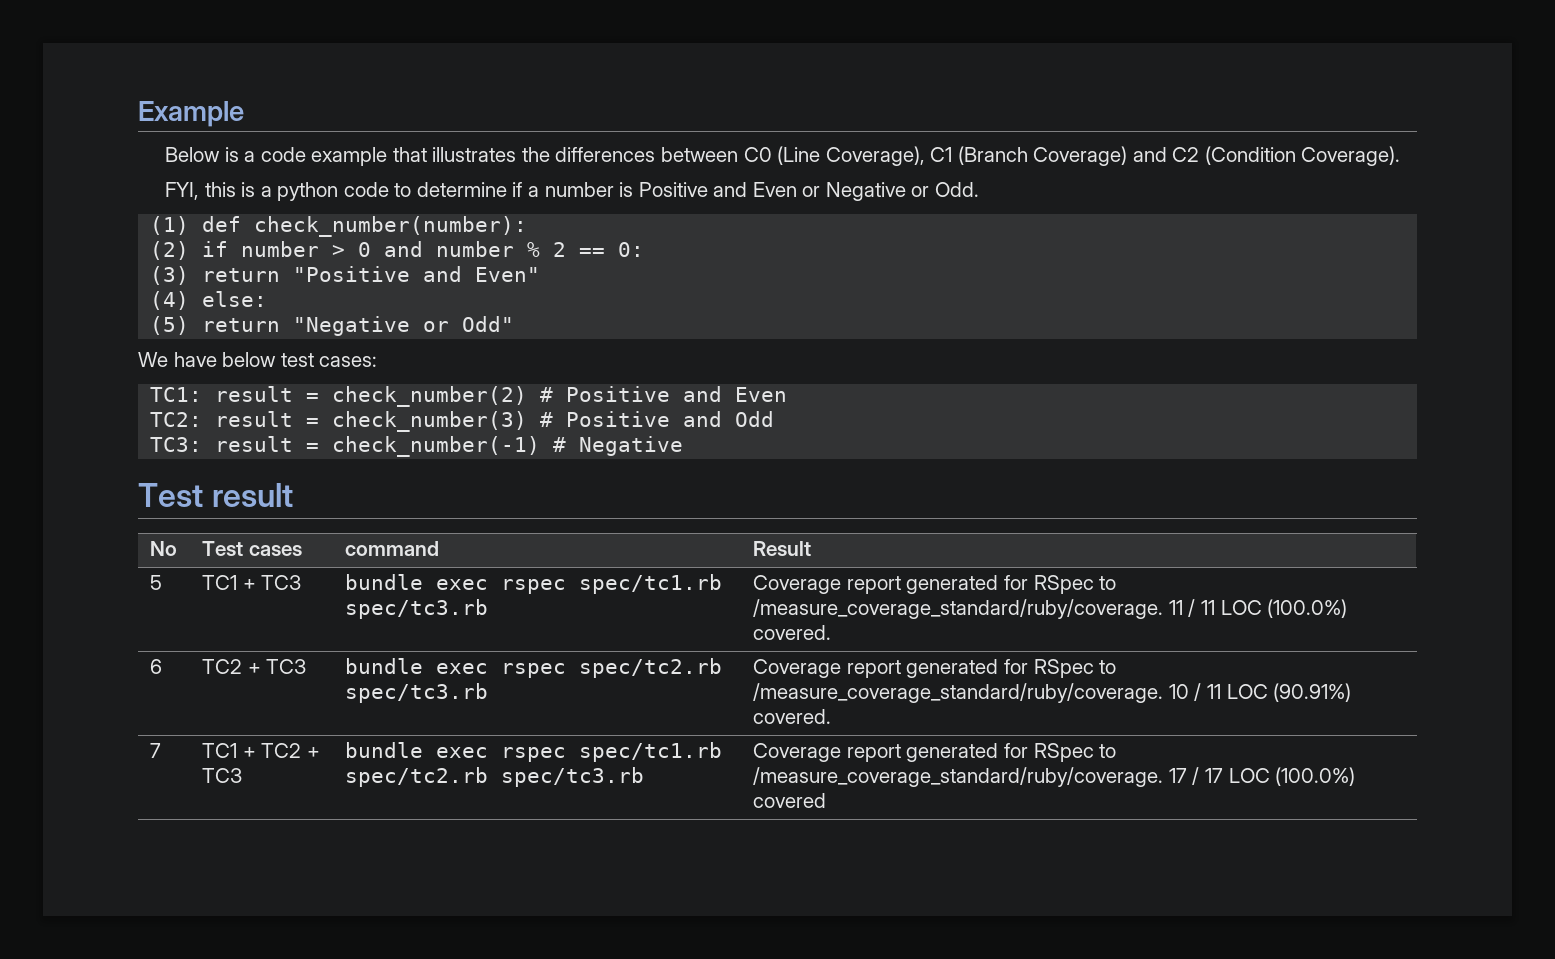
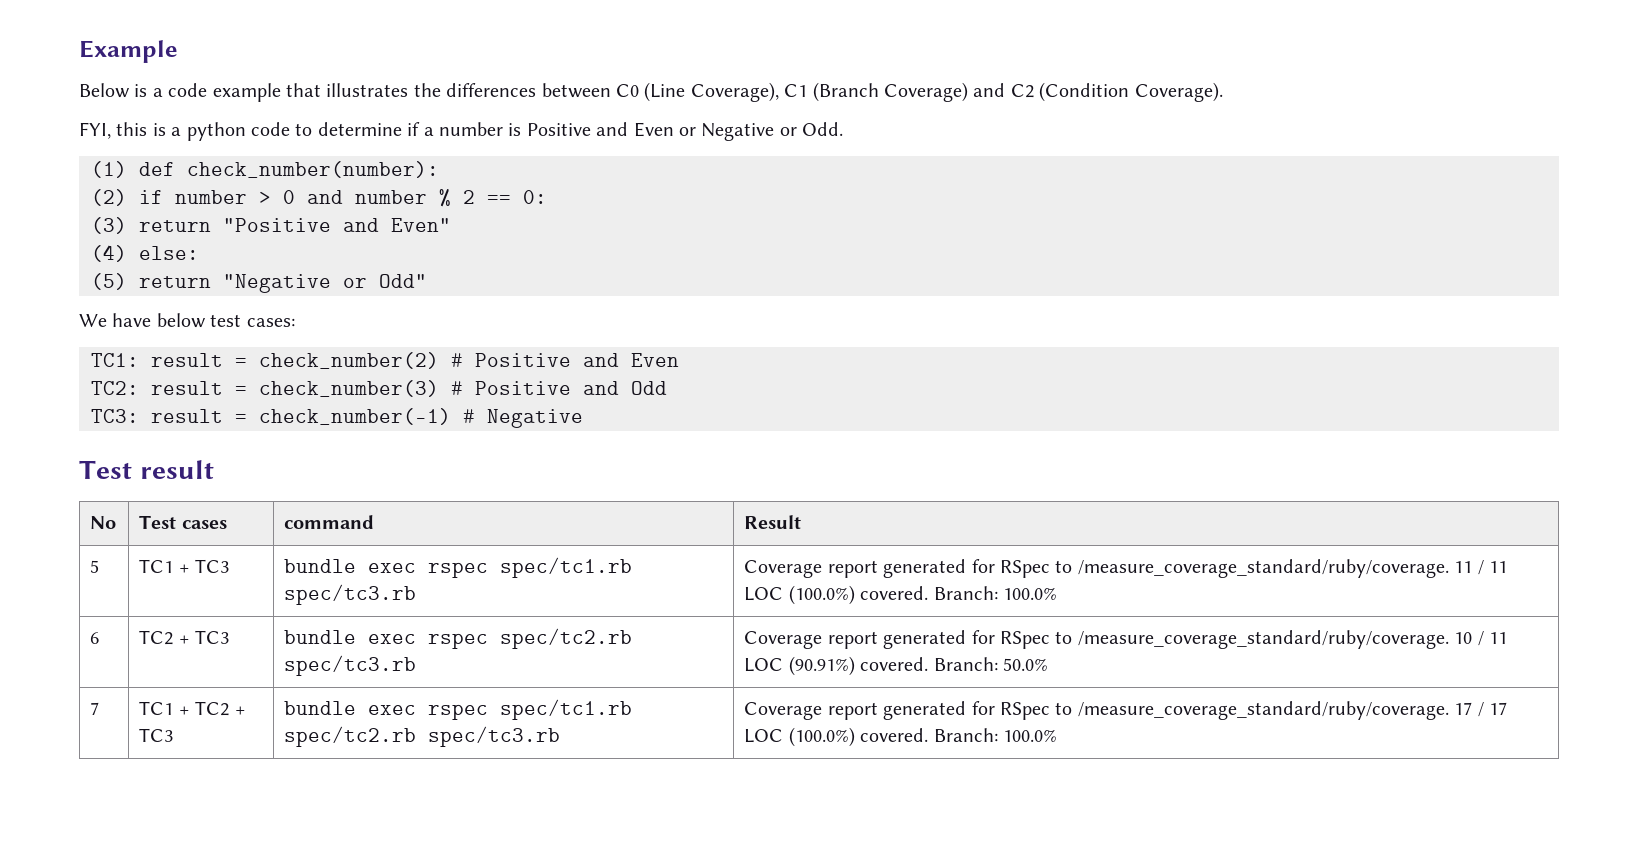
- 5 | TC1 + TC3 | bundle exec rspec spec/tc1.rb spec/tc3.rb | Coverage report generated for RSpec to /measure_coverage_standard/ruby/coverage. 11 / 11 LOC (100.0%) covered.
+ 5 | TC1 + TC3 | bundle exec rspec spec/tc1.rb spec/tc3.rb | Coverage report generated for RSpec to /measure_coverage_standard/ruby/coverage. 11 / 11 LOC (100.0%) covered. Branch: 100.0%
- 6 | TC2 + TC3 | bundle exec rspec spec/tc2.rb spec/tc3.rb | Coverage report generated for RSpec to /measure_coverage_standard/ruby/coverage. 10 / 11 LOC (90.91%) covered.
+ 6 | TC2 + TC3 | bundle exec rspec spec/tc2.rb spec/tc3.rb | Coverage report generated for RSpec to /measure_coverage_standard/ruby/coverage. 10 / 11 LOC (90.91%) covered. Branch: 50.0%
- 7 | TC1 + TC2 + TC3 | bundle exec rspec spec/tc1.rb spec/tc2.rb spec/tc3.rb | Coverage report generated for RSpec to /measure_coverage_standard/ruby/coverage. 17 / 17 LOC (100.0%) covered
+ 7 | TC1 + TC2 + TC3 | bundle exec rspec spec/tc1.rb spec/tc2.rb spec/tc3.rb | Coverage report generated for RSpec to /measure_coverage_standard/ruby/coverage. 17 / 17 LOC (100.0%) covered. Branch: 100.0%

